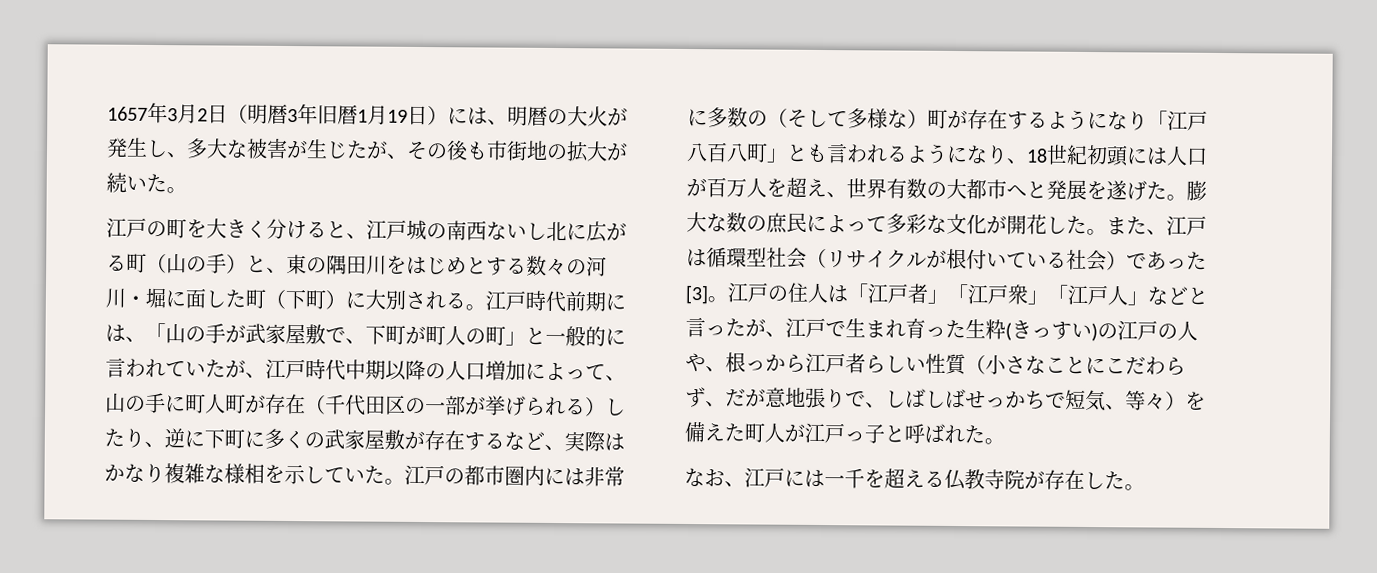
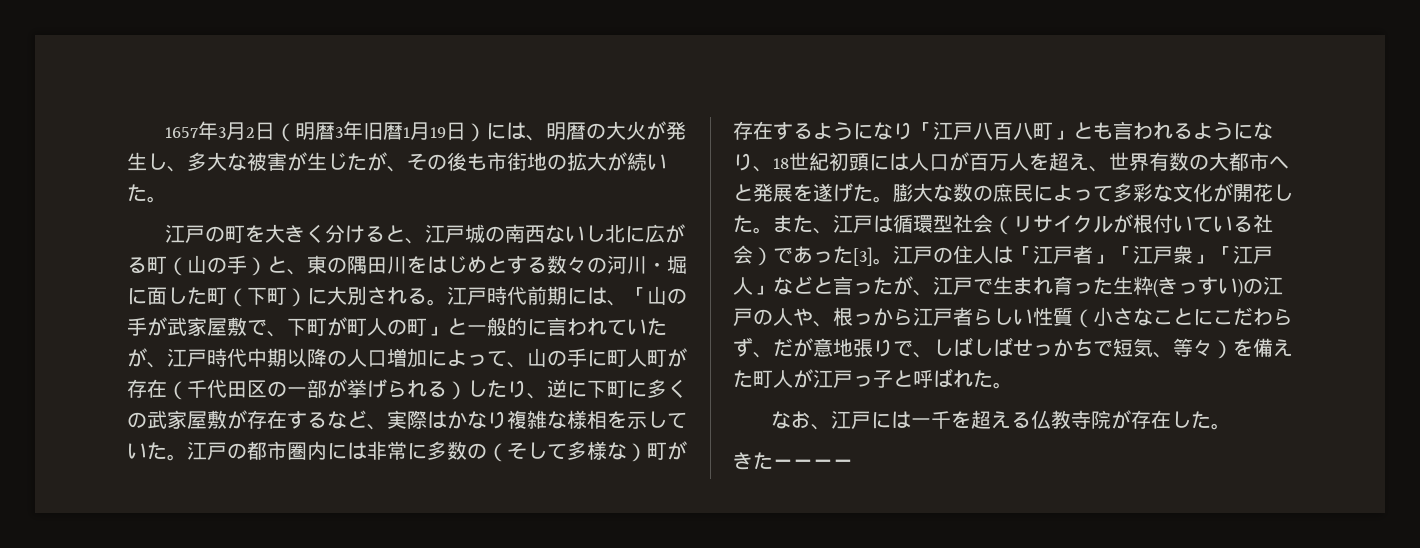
+ きたーーーー

